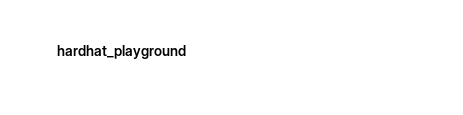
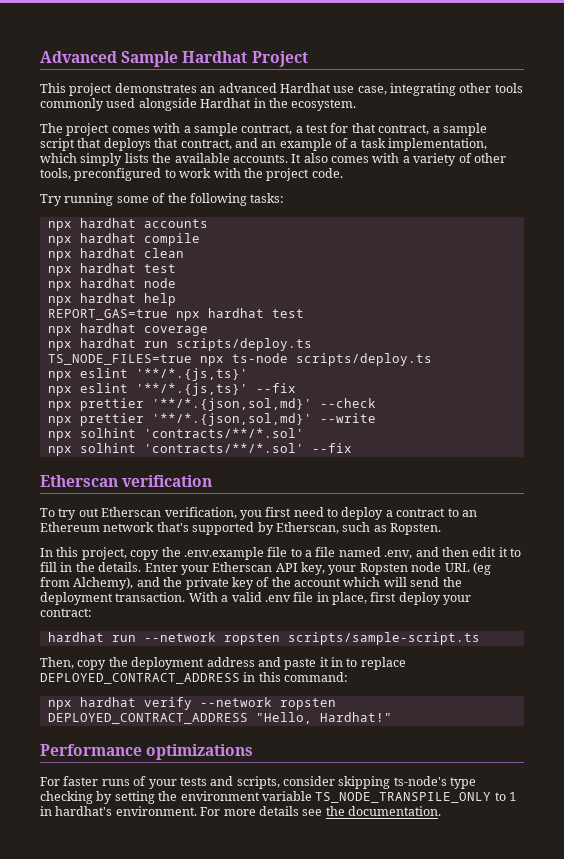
- hardhat_playground
+ Advanced Sample Hardhat Project
+ This project demonstrates an advanced Hardhat use case, integrating other tools commonly used alongside Hardhat in the ecosystem.
+ The project comes with a sample contract, a test for that contract, a sample script that deploys that contract, and an example of a task implementation, which simply lists the available accounts. It also comes with a variety of other tools, preconfigured to work with the project code.
+ Try running some of the following tasks:
+ npx hardhat accounts
+ npx hardhat compile
+ npx hardhat clean
+ npx hardhat test
+ npx hardhat node
+ npx hardhat help
+ REPORT_GAS=true npx hardhat test
+ npx hardhat coverage
+ npx hardhat run scripts/deploy.ts
+ TS_NODE_FILES=true npx ts-node scripts/deploy.ts
+ npx eslint '**/*.{js,ts}'
+ npx eslint '**/*.{js,ts}' --fix
+ npx prettier '**/*.{json,sol,md}' --check
+ npx prettier '**/*.{json,sol,md}' --write
+ npx solhint 'contracts/**/*.sol'
+ npx solhint 'contracts/**/*.sol' --fix
+ Etherscan verification
+ To try out Etherscan verification, you first need to deploy a contract to an Ethereum network that's supported by Etherscan, such as Ropsten.
+ In this project, copy the .env.example file to a file named .env, and then edit it to fill in the details. Enter your Etherscan API key, your Ropsten node URL (eg from Alchemy), and the private key of the account which will send the deployment transaction. With a valid .env file in place, first deploy your contract:
+ hardhat run --network ropsten scripts/sample-script.ts
+ Then, copy the deployment address and paste it in to replace DEPLOYED_CONTRACT_ADDRESS in this command:
+ npx hardhat verify --network ropsten DEPLOYED_CONTRACT_ADDRESS "Hello, Hardhat!"
+ Performance optimizations
+ For faster runs of your tests and scripts, consider skipping ts-node's type checking by setting the environment variable TS_NODE_TRANSPILE_ONLY to 1 in hardhat's environment. For more details see the documentation.

